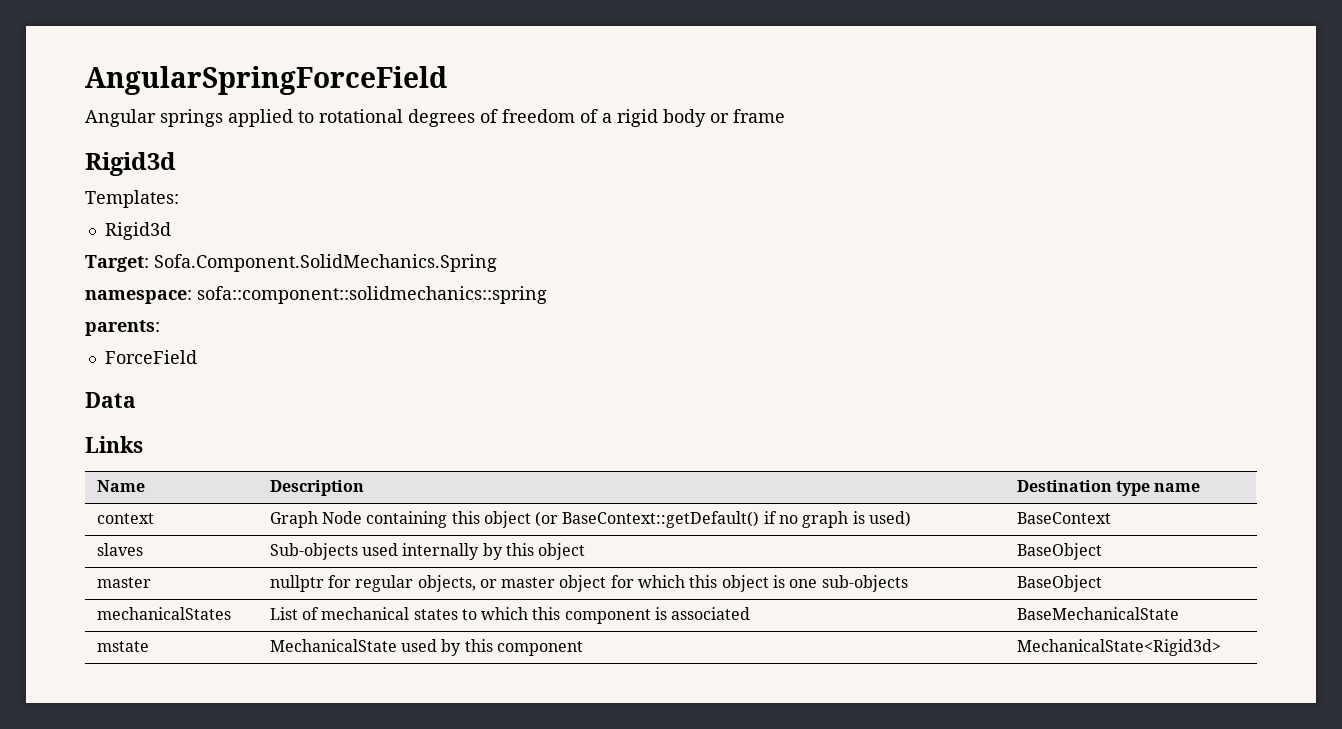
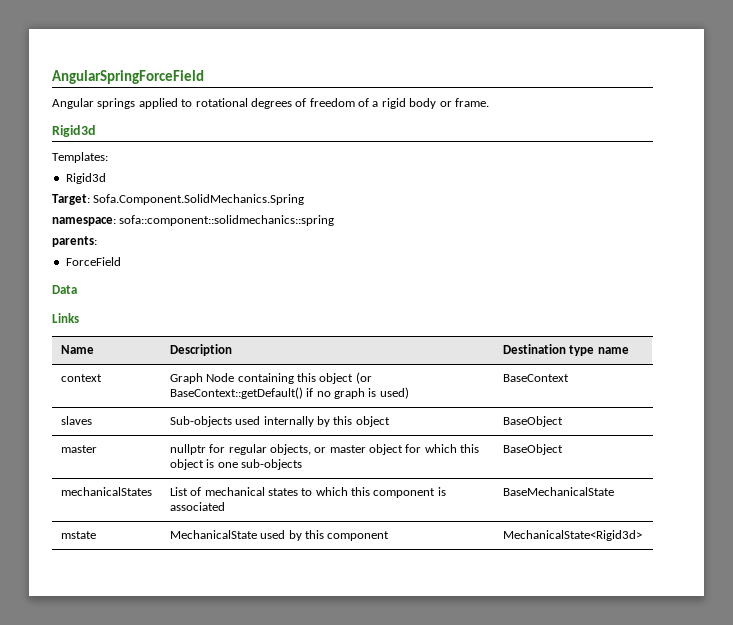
- Angular springs applied to rotational degrees of freedom of a rigid body or frame
+ Angular springs applied to rotational degrees of freedom of a rigid body or frame.

